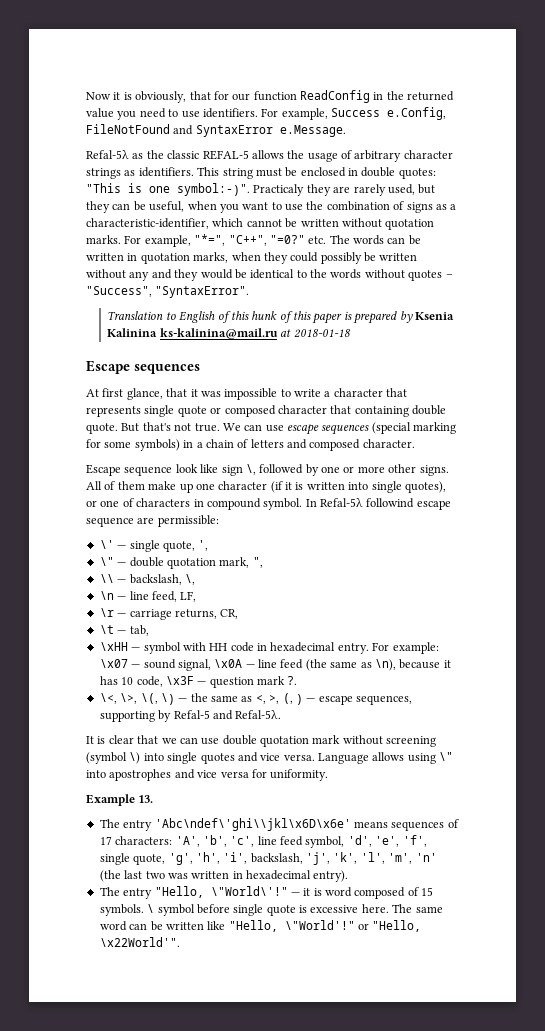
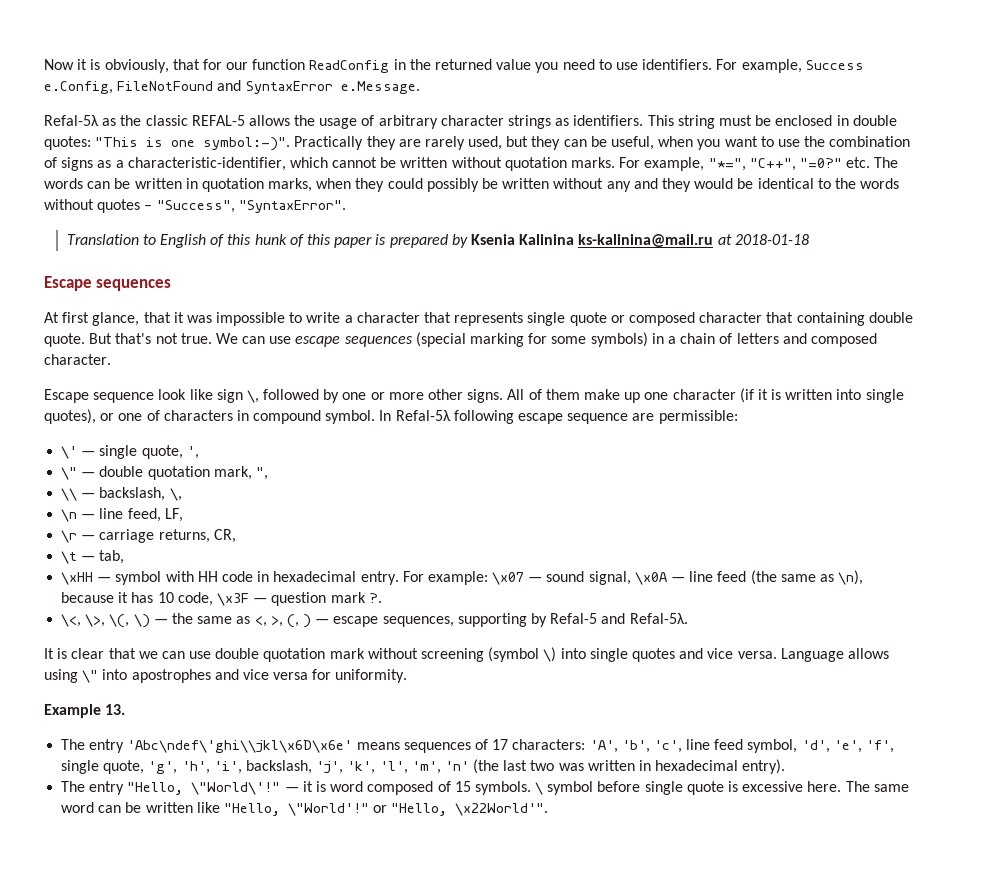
- Practicaly they are rarely used, but they can be useful, when you want to use the combination of signs as a characteristic-identifier, which cannot be written without quotation marks.
+ Practically they are rarely used, but they can be useful, when you want to use the combination of signs as a characteristic-identifier, which cannot be written without quotation marks.
- In Refal-5λ followind escape sequence are permissible:
+ In Refal-5λ following escape sequence are permissible:

